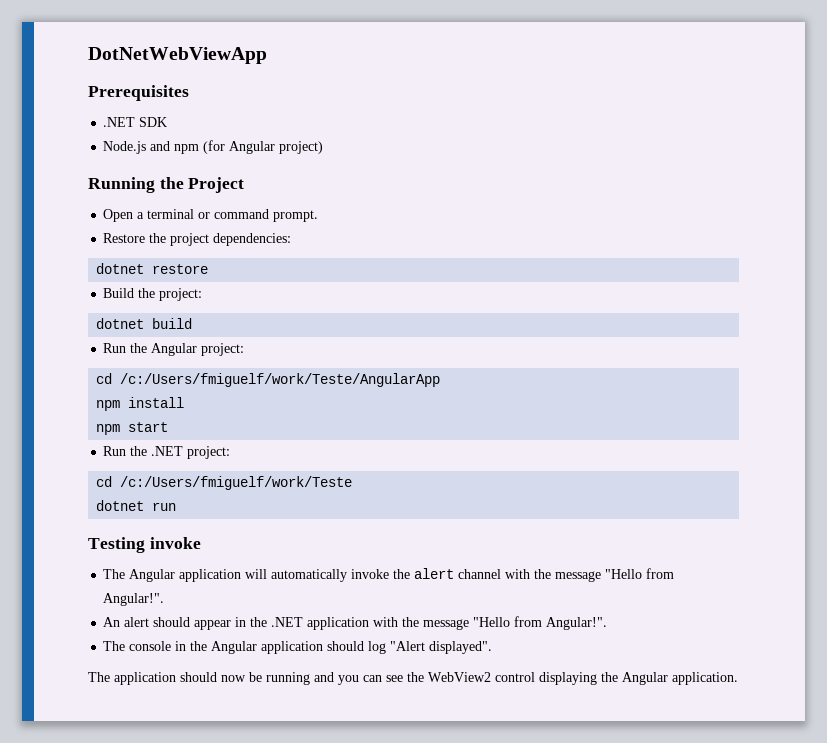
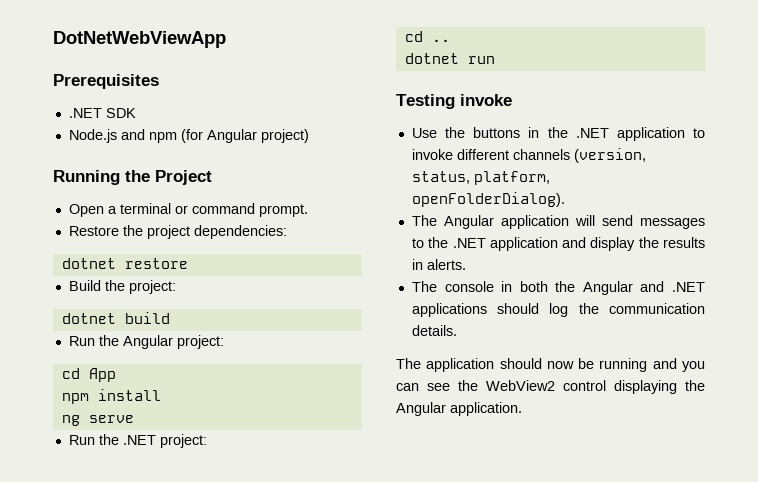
- cd /c:/Users/fmiguelf/work/Teste/AngularApp
+ cd App
- npm start
+ ng serve
- cd /c:/Users/fmiguelf/work/Teste
+ cd ..
- The Angular application will automatically invoke the alert channel with the message "Hello from Angular!".
- An alert should appear in the .NET application with the message "Hello from Angular!".
+ Use the buttons in the .NET application to invoke different channels (version, status, platform, openFolderDialog).
+ The Angular application will send messages to the .NET application and display the results in alerts.
- The console in the Angular application should log "Alert displayed".
+ The console in both the Angular and .NET applications should log the communication details.

